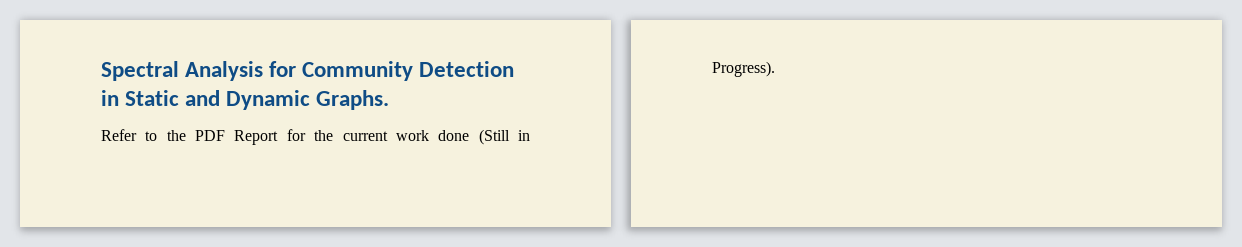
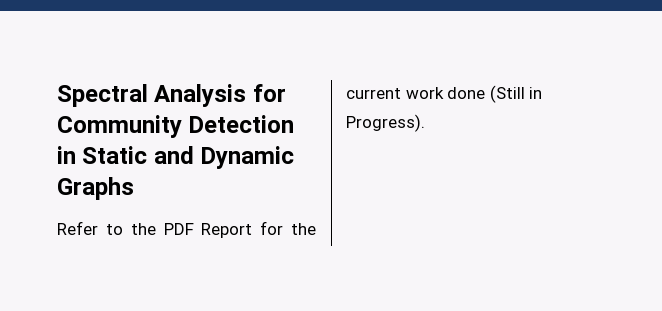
- Spectral Analysis for Community Detection in Static and Dynamic Graphs.
+ Spectral Analysis for Community Detection in Static and Dynamic Graphs

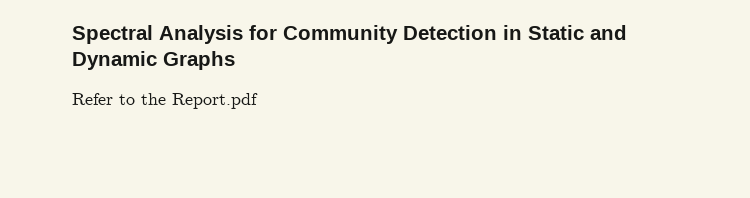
- Refer to the PDF Report for the current work done (Still in Progress).
+ Refer to the Report.pdf

